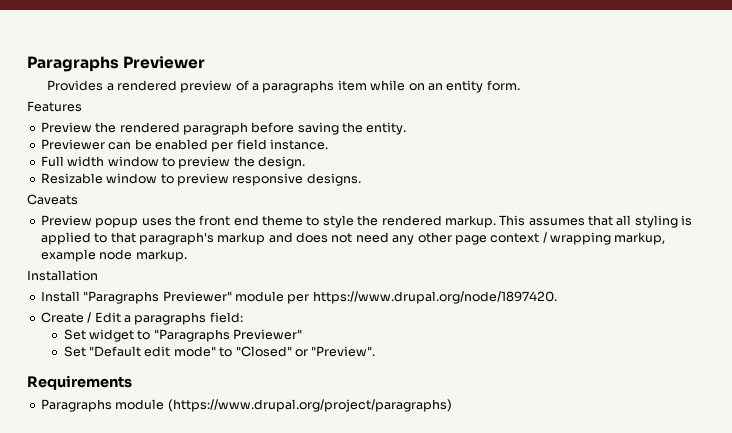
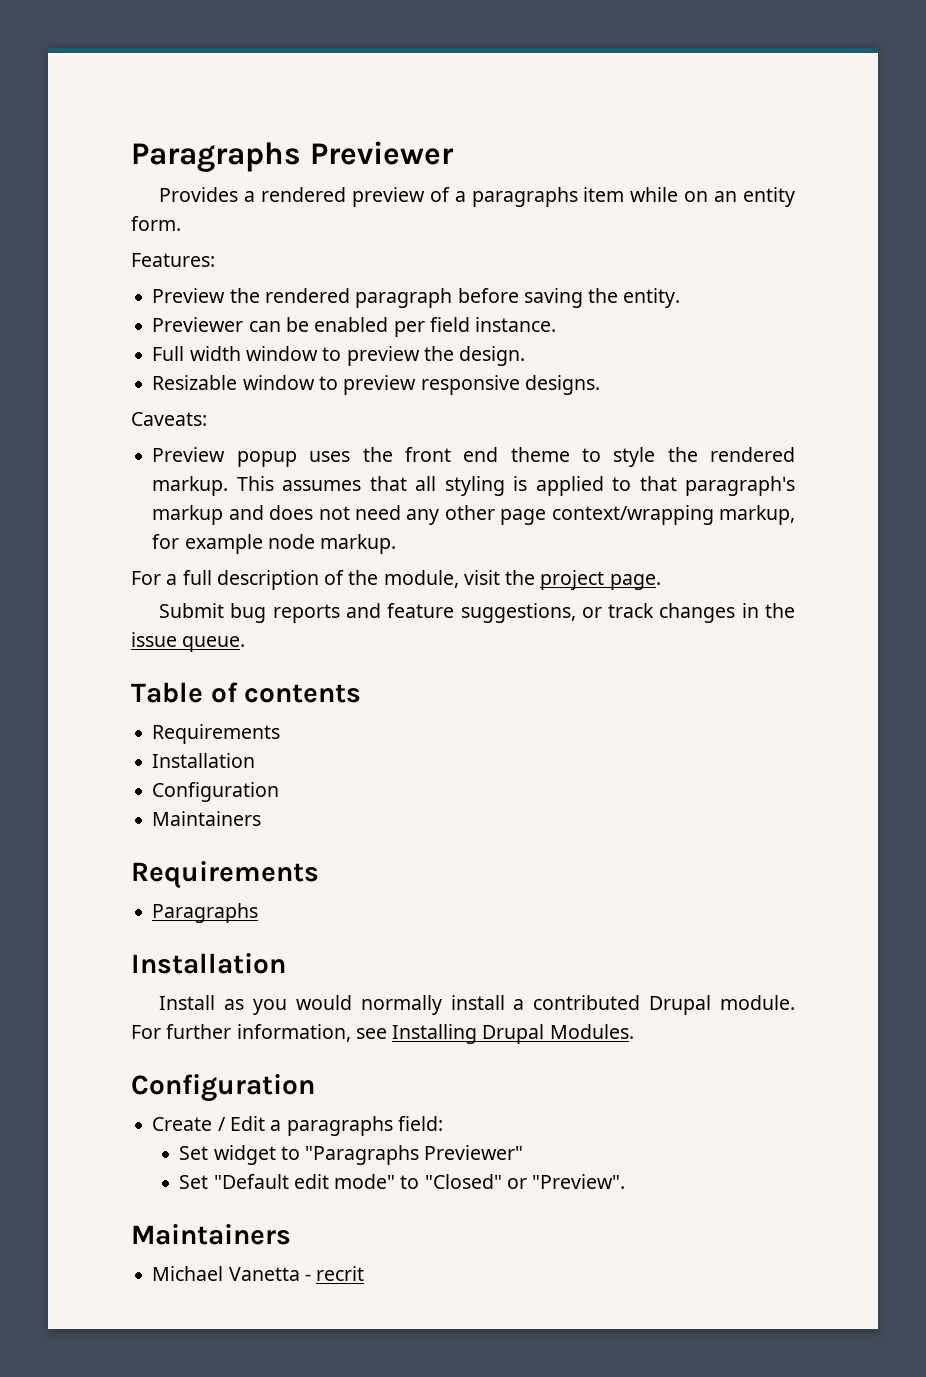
- Features
+ Features:
- Caveats
+ Caveats:
- This assumes that all styling is applied to that paragraph's markup and does not need any other page context / wrapping markup, example node markup.
+ This assumes that all styling is applied to that paragraph's markup and does not need any other page context/wrapping markup, for example node markup.
+ For a full description of the module, visit the project page.
+ Submit bug reports and feature suggestions, or track changes in the issue queue.
+ Table of contents
+ Requirements
  Installation
- Install "Paragraphs Previewer" module per https://www.drupal.org/node/1897420.
+ Configuration
+ Maintainers
+ Requirements
+ Paragraphs
+ Installation
+ Install as you would normally install a contributed Drupal module. For further information, see Installing Drupal Modules.
+ Configuration
  Set "Default edit mode" to "Closed" or "Preview".
- Requirements
- Paragraphs module (https://www.drupal.org/project/paragraphs)
+ Maintainers
+ Michael Vanetta - recrit

